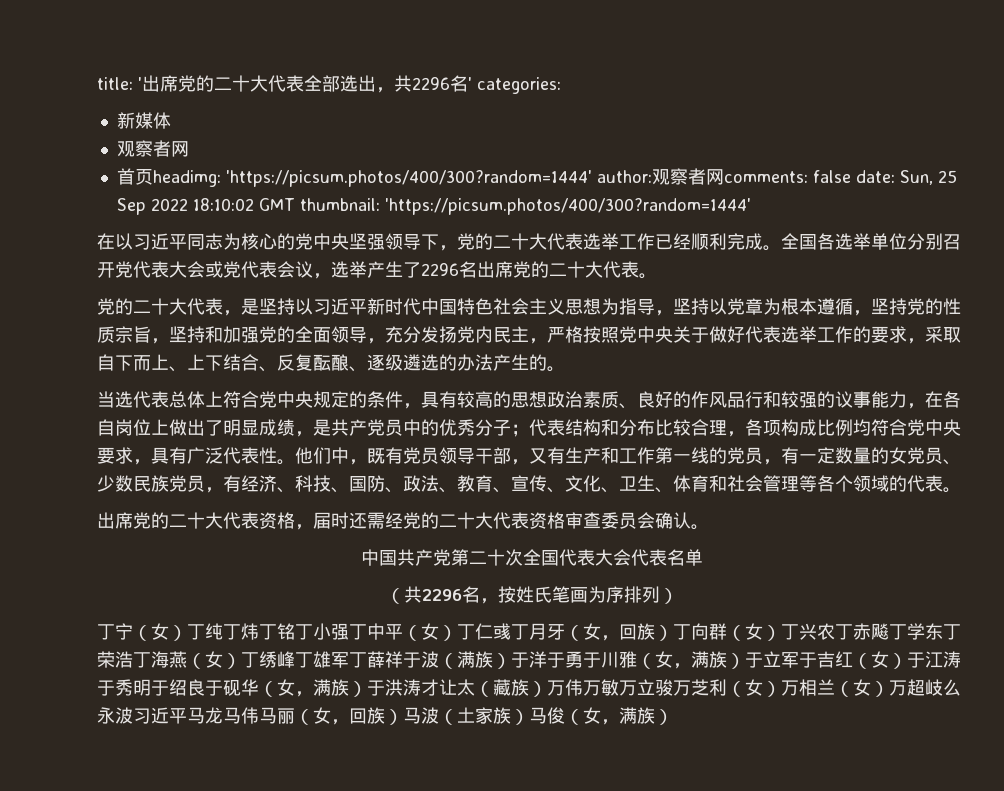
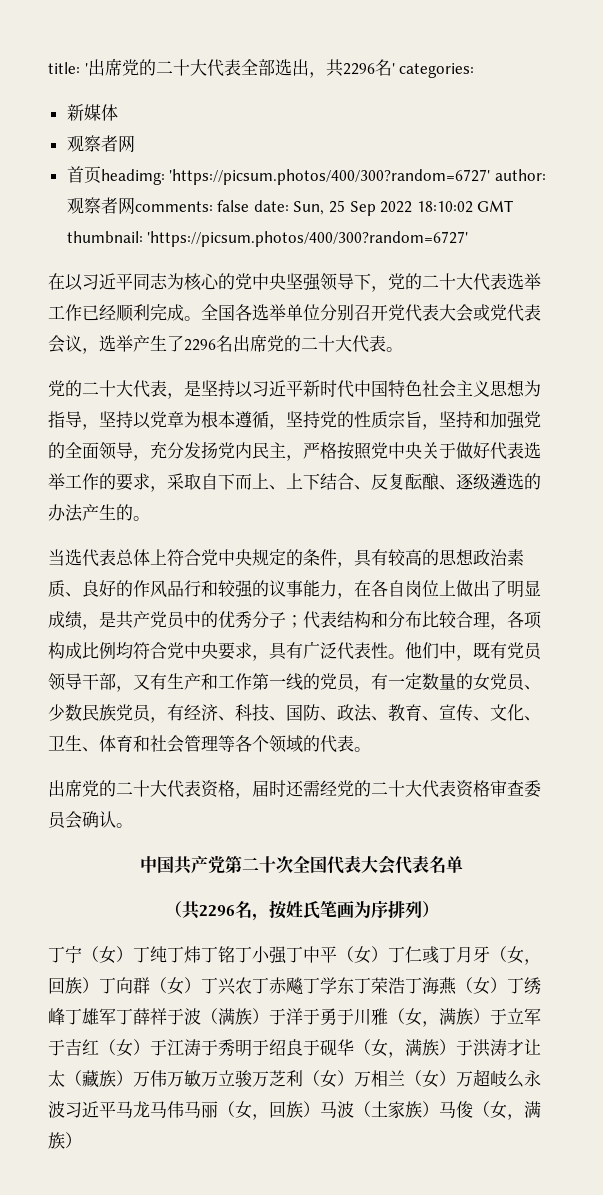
- 首页headimg: 'https://picsum.photos/400/300?random=1444' author:观察者网comments: false date: Sun, 25 Sep 2022 18:10:02 GMT thumbnail: 'https://picsum.photos/400/300?random=1444'
+ 首页headimg: 'https://picsum.photos/400/300?random=6727' author:观察者网comments: false date: Sun, 25 Sep 2022 18:10:02 GMT thumbnail: 'https://picsum.photos/400/300?random=6727'

